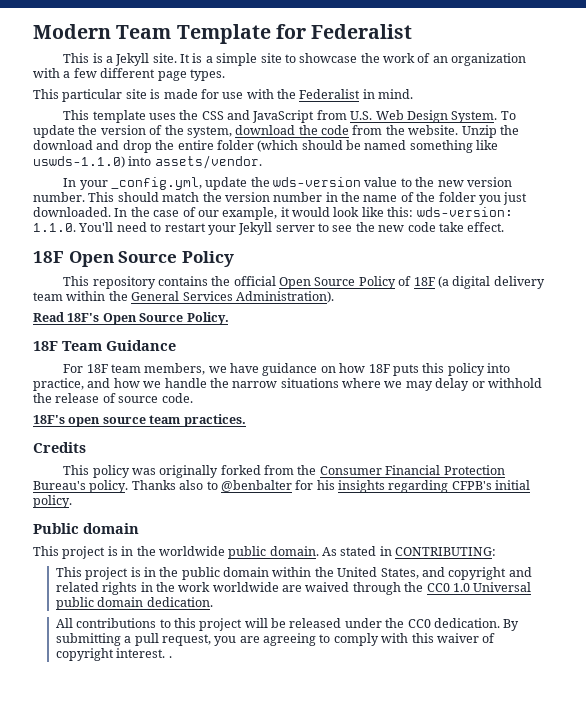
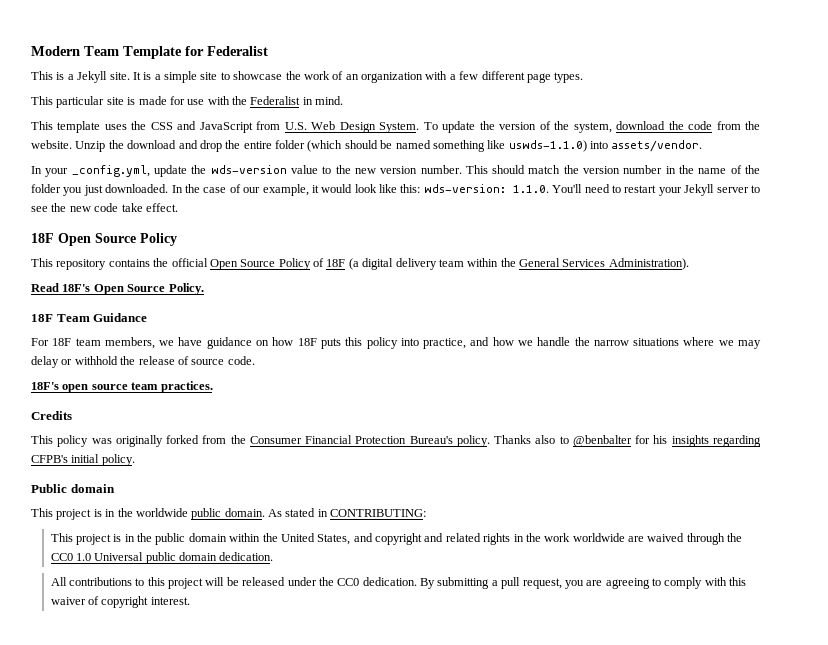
- By submitting a pull request, you are agreeing to comply with this waiver of copyright interest. .
+ By submitting a pull request, you are agreeing to comply with this waiver of copyright interest.

